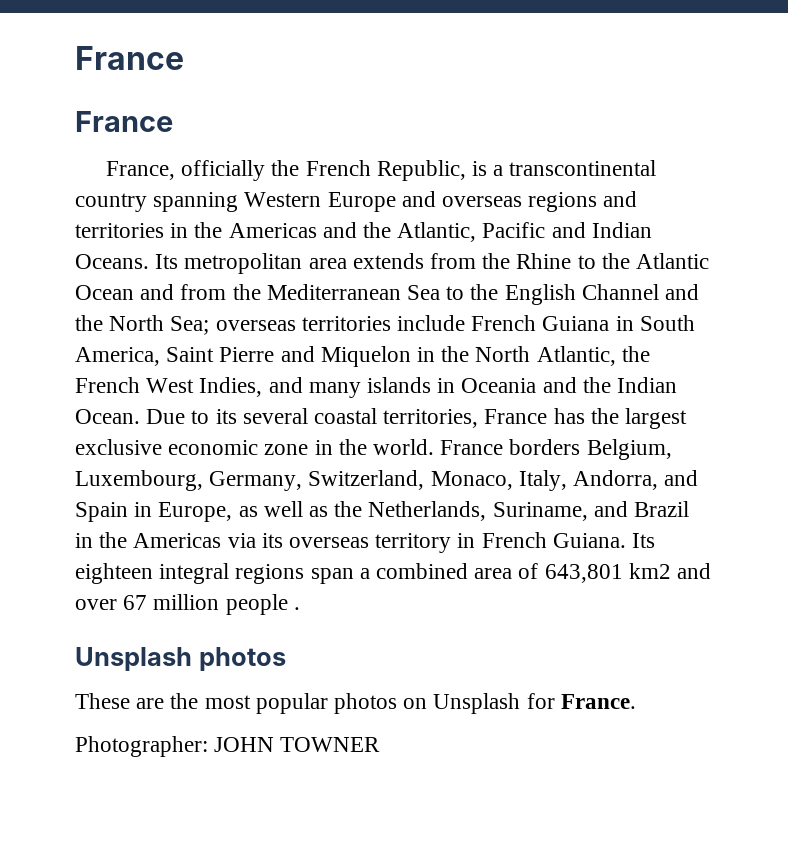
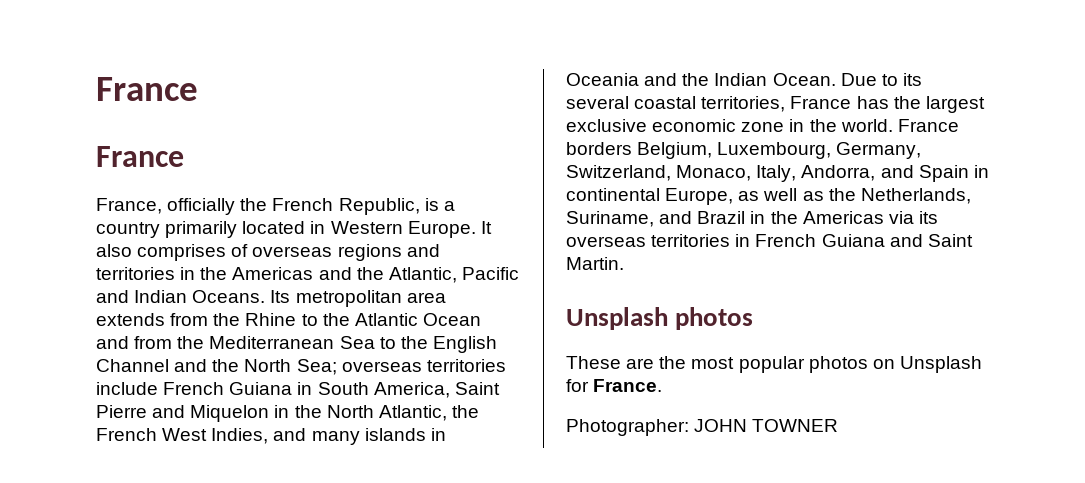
- France, officially the French Republic, is a transcontinental country spanning Western Europe and overseas regions and territories in the Americas and the Atlantic, Pacific and Indian Oceans.
+ France, officially the French Republic, is a country primarily located in Western Europe. It also comprises of overseas regions and territories in the Americas and the Atlantic, Pacific and Indian Oceans.
- France borders Belgium, Luxembourg, Germany, Switzerland, Monaco, Italy, Andorra, and Spain in Europe, as well as the Netherlands, Suriname, and Brazil in the Americas via its overseas territory in French Guiana. Its eighteen integral regions span a combined area of 643,801 km2 and over 67 million people .
+ France borders Belgium, Luxembourg, Germany, Switzerland, Monaco, Italy, Andorra, and Spain in continental Europe, as well as the Netherlands, Suriname, and Brazil in the Americas via its overseas territories in French Guiana and Saint Martin.

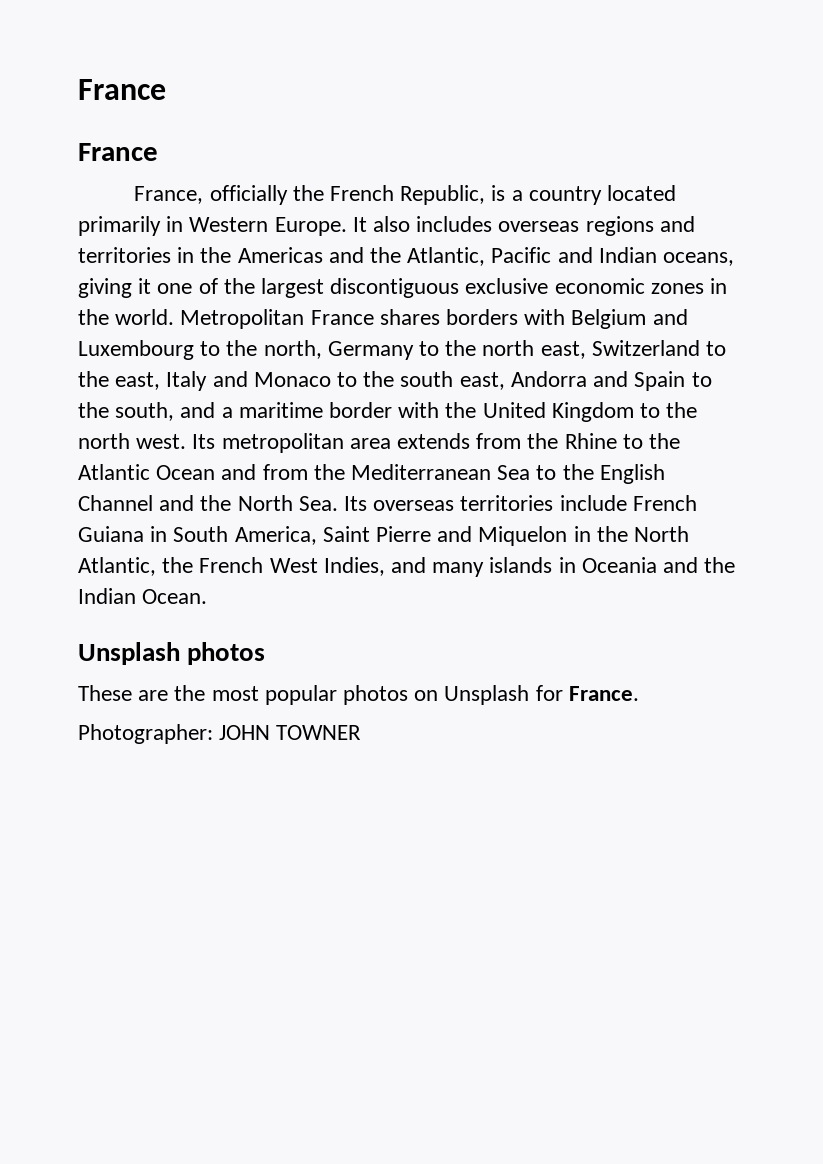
- France, officially the French Republic, is a country primarily located in Western Europe.
+ France, officially the French Republic, is a country located primarily in Western Europe.
- It also comprises of overseas regions and territories in the Americas and the Atlantic, Pacific and Indian Oceans.
+ It also includes overseas regions and territories in the Americas and the Atlantic, Pacific and Indian oceans, giving it one of the largest discontiguous exclusive economic zones in the world. Metropolitan France shares borders with Belgium and Luxembourg to the north, Germany to the north east, Switzerland to the east, Italy and Monaco to the south east, Andorra and Spain to the south, and a maritime border with the United Kingdom to the north west.
- Its metropolitan area extends from the Rhine to the Atlantic Ocean and from the Mediterranean Sea to the English Channel and the North Sea; overseas territories include French Guiana in South America, Saint Pierre and Miquelon in the North Atlantic, the French West Indies, and many islands in Oceania and the Indian Ocean. Due to its several coastal territories, France has the largest exclusive economic zone in the world. France borders Belgium, Luxembourg, Germany, Switzerland, Monaco, Italy, Andorra, and Spain in continental Europe, as well as the Netherlands, Suriname, and Brazil in the Americas via its overseas territories in French Guiana and Saint Martin.
+ Its metropolitan area extends from the Rhine to the Atlantic Ocean and from the Mediterranean Sea to the English Channel and the North Sea. Its overseas territories include French Guiana in South America, Saint Pierre and Miquelon in the North Atlantic, the French West Indies, and many islands in Oceania and the Indian Ocean.

